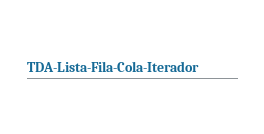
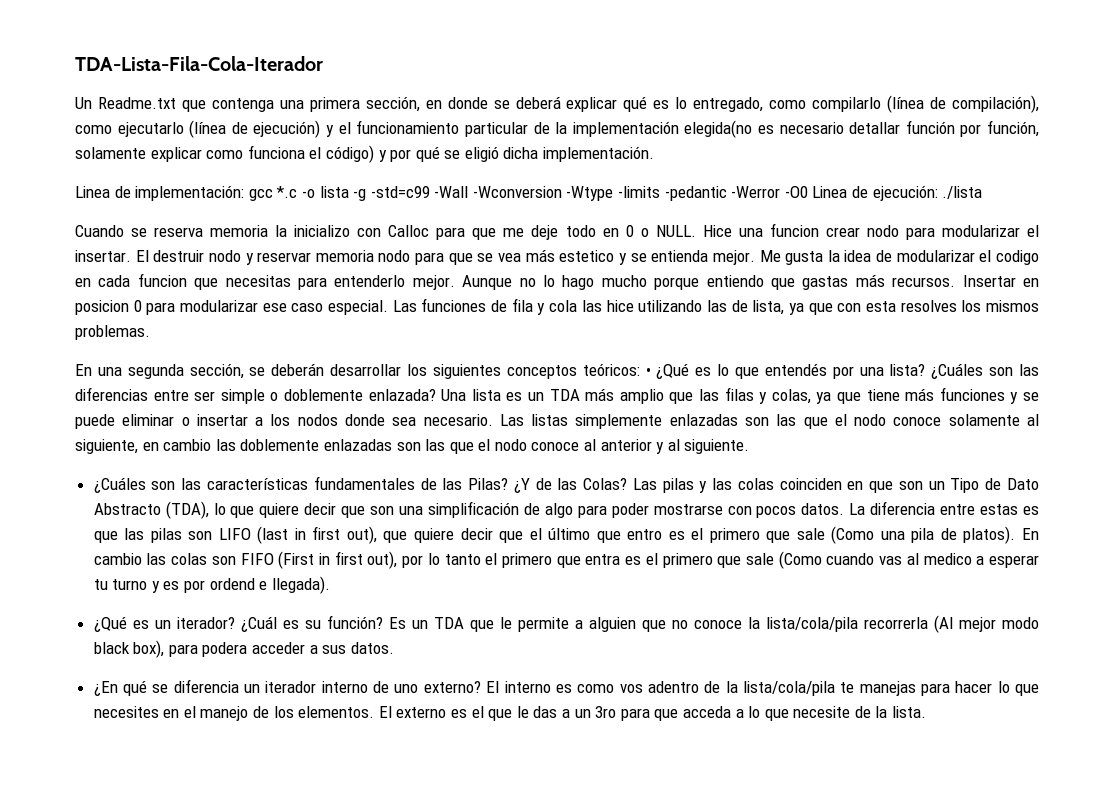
+ Un Readme.txt que contenga una primera sección, en donde se deberá explicar qué es lo entregado, como compilarlo (línea de compilación), como ejecutarlo (línea de ejecución) y el funcionamiento particular de la implementación elegida(no es necesario detallar función por función, solamente explicar como funciona el código) y por qué se eligió dicha implementación.
+ Linea de implementación: gcc *.c -o lista -g -std=c99 -Wall -Wconversion -Wtype -limits -pedantic -Werror -O0 Linea de ejecución: ./lista
+ Cuando se reserva memoria la inicializo con Calloc para que me deje todo en 0 o NULL. Hice una funcion crear nodo para modularizar el insertar. El destruir nodo y reservar memoria nodo para que se vea más estetico y se entienda mejor. Me gusta la idea de modularizar el codigo en cada funcion que necesitas para entenderlo mejor. Aunque no lo hago mucho porque entiendo que gastas más recursos. Insertar en posicion 0 para modularizar ese caso especial. Las funciones de fila y cola las hice utilizando las de lista, ya que con esta resolves los mismos problemas.
+ En una segunda sección, se deberán desarrollar los siguientes conceptos teóricos: • ¿Qué es lo que entendés por una lista? ¿Cuáles son las diferencias entre ser simple o doblemente enlazada? Una lista es un TDA más amplio que las filas y colas, ya que tiene más funciones y se puede eliminar o insertar a los nodos donde sea necesario. Las listas simplemente enlazadas son las que el nodo conoce solamente al siguiente, en cambio las doblemente enlazadas son las que el nodo conoce al anterior y al siguiente.
+ ¿Cuáles son las características fundamentales de las Pilas? ¿Y de las Colas? Las pilas y las colas coinciden en que son un Tipo de Dato Abstracto (TDA), lo que quiere decir que son una simplificación de algo para poder mostrarse con pocos datos. La diferencia entre estas es que las pilas son LIFO (last in first out), que quiere decir que el último que entro es el primero que sale (Como una pila de platos). En cambio las colas son FIFO (First in first out), por lo tanto el primero que entra es el primero que sale (Como cuando vas al medico a esperar tu turno y es por ordend e llegada).
+ ¿Qué es un iterador? ¿Cuál es su función? Es un TDA que le permite a alguien que no conoce la lista/cola/pila recorrerla (Al mejor modo black box), para podera acceder a sus datos.
+ ¿En qué se diferencia un iterador interno de uno externo? El interno es como vos adentro de la lista/cola/pila te manejas para hacer lo que necesites en el manejo de los elementos. El externo es el que le das a un 3ro para que acceda a lo que necesite de la lista.

